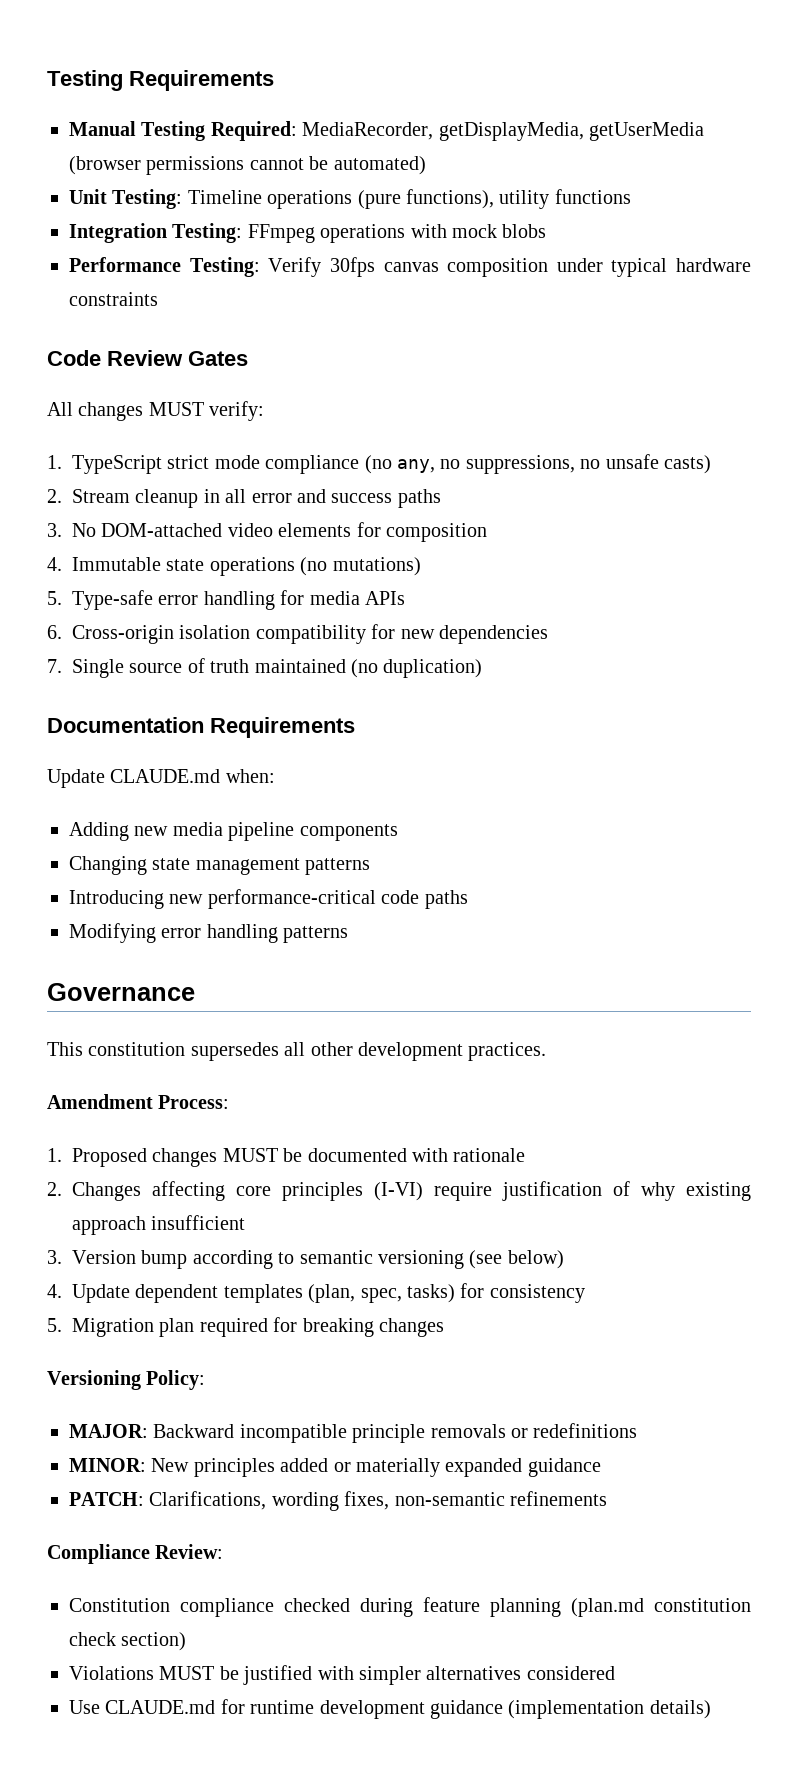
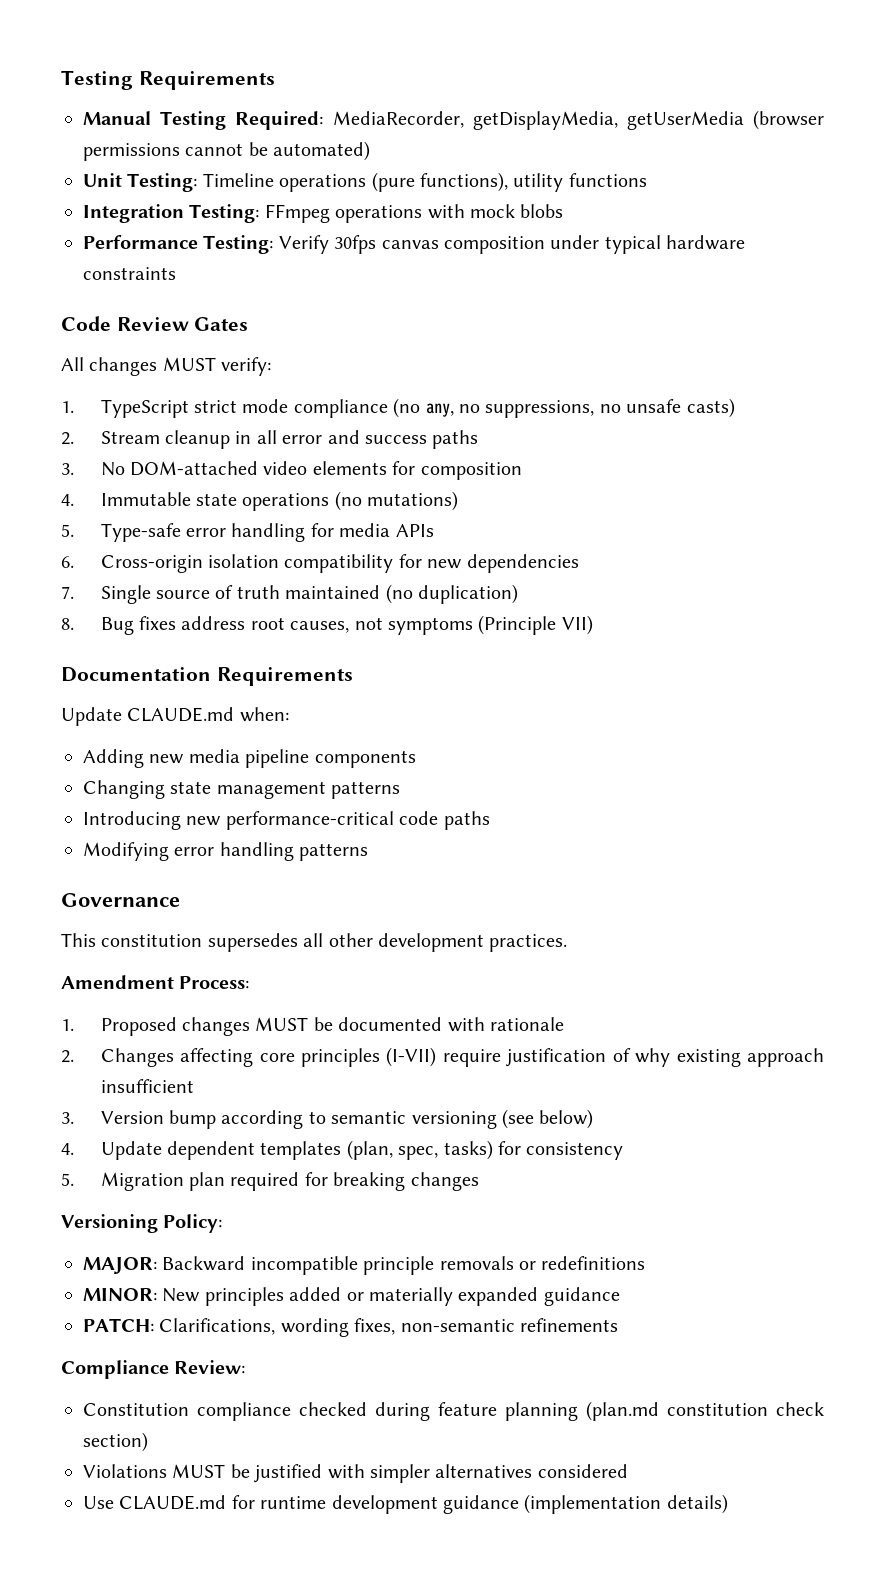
+ 8. Bug fixes address root causes, not symptoms (Principle VII)
- 2. Changes affecting core principles (I-VI) require justification of why existing approach insufficient
+ 2. Changes affecting core principles (I-VII) require justification of why existing approach insufficient

